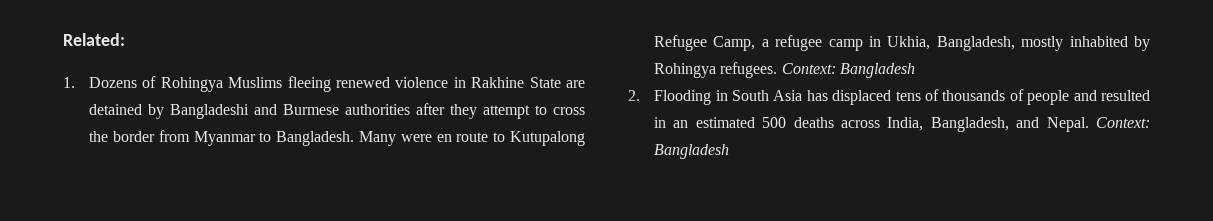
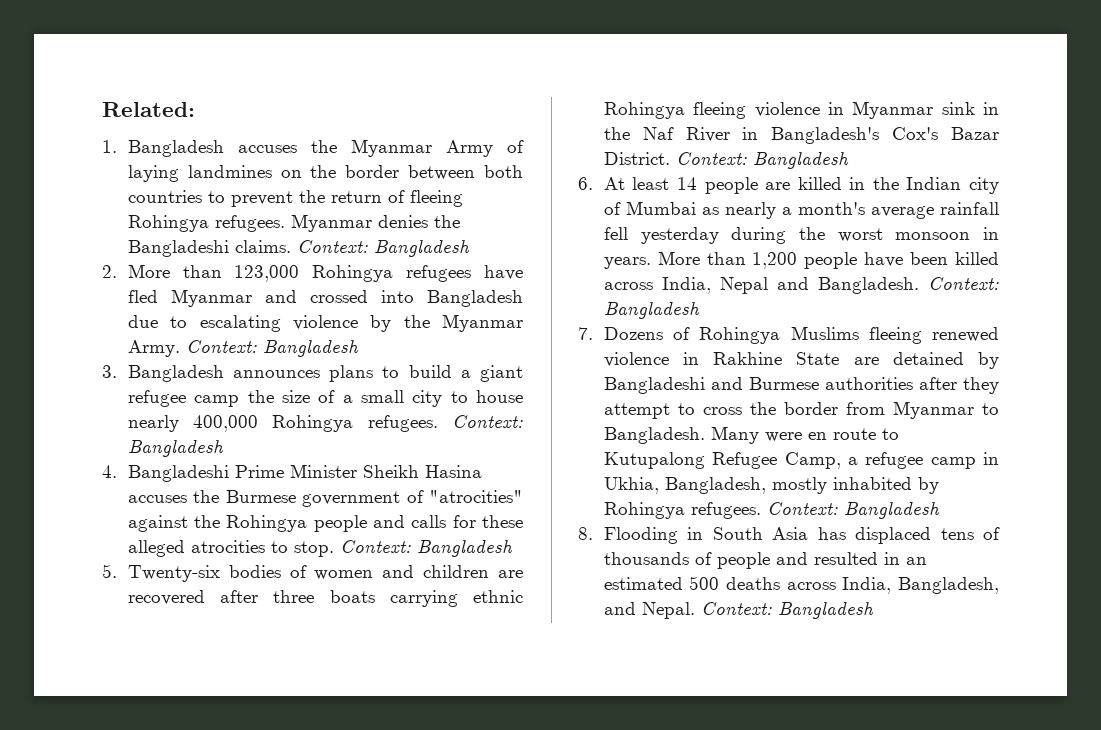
- 1. Dozens of Rohingya Muslims fleeing renewed violence in Rakhine State are detained by Bangladeshi and Burmese authorities after they attempt to cross the border from Myanmar to Bangladesh.
+ 1. Bangladesh accuses the Myanmar Army of laying landmines on the border between both countries to prevent the return of fleeing Rohingya refugees. Myanmar denies the Bangladeshi claims. Context: Bangladesh
+ 2. More than 123,000 Rohingya refugees have fled Myanmar and crossed into Bangladesh due to escalating violence by the Myanmar Army. Context: Bangladesh
+ 3. Bangladesh announces plans to build a giant refugee camp the size of a small city to house nearly 400,000 Rohingya refugees. Context: Bangladesh
+ 4. Bangladeshi Prime Minister Sheikh Hasina accuses the Burmese government of "atrocities" against the Rohingya people and calls for these alleged atrocities to stop. Context: Bangladesh
+ 5. Twenty-six bodies of women and children are recovered after three boats carrying ethnic Rohingya fleeing violence in Myanmar sink in the Naf River in Bangladesh's Cox's Bazar District. Context: Bangladesh
+ 6. At least 14 people are killed in the Indian city of Mumbai as nearly a month's average rainfall fell yesterday during the worst monsoon in years. More than 1,200 people have been killed across India, Nepal and Bangladesh. Context: Bangladesh
+ 7. Dozens of Rohingya Muslims fleeing renewed violence in Rakhine State are detained by Bangladeshi and Burmese authorities after they attempt to cross the border from Myanmar to Bangladesh.
- 2. Flooding in South Asia has displaced tens of thousands of people and resulted in an estimated 500 deaths across India, Bangladesh, and Nepal.
+ 8. Flooding in South Asia has displaced tens of thousands of people and resulted in an estimated 500 deaths across India, Bangladesh, and Nepal.

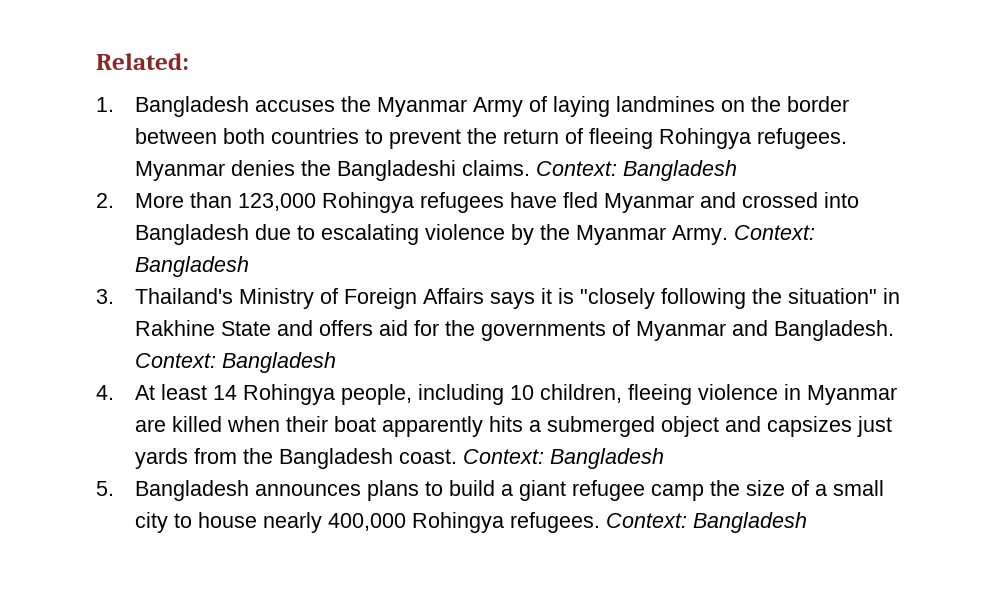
- 3. Bangladesh announces plans to build a giant refugee camp the size of a small city to house nearly 400,000 Rohingya refugees.
+ 3. Thailand's Ministry of Foreign Affairs says it is "closely following the situation" in Rakhine State and offers aid for the governments of Myanmar and Bangladesh. Context: Bangladesh
+ 4. At least 14 Rohingya people, including 10 children, fleeing violence in Myanmar are killed when their boat apparently hits a submerged object and capsizes just yards from the Bangladesh coast. Context: Bangladesh
+ 5. Bangladesh announces plans to build a giant refugee camp the size of a small city to house nearly 400,000 Rohingya refugees.
- 4. Bangladeshi Prime Minister Sheikh Hasina accuses the Burmese government of "atrocities" against the Rohingya people and calls for these alleged atrocities to stop. Context: Bangladesh
- 5. Twenty-six bodies of women and children are recovered after three boats carrying ethnic Rohingya fleeing violence in Myanmar sink in the Naf River in Bangladesh's Cox's Bazar District. Context: Bangladesh
- 6. At least 14 people are killed in the Indian city of Mumbai as nearly a month's average rainfall fell yesterday during the worst monsoon in years. More than 1,200 people have been killed across India, Nepal and Bangladesh. Context: Bangladesh
- 7. Dozens of Rohingya Muslims fleeing renewed violence in Rakhine State are detained by Bangladeshi and Burmese authorities after they attempt to cross the border from Myanmar to Bangladesh. Many were en route to Kutupalong Refugee Camp, a refugee camp in Ukhia, Bangladesh, mostly inhabited by Rohingya refugees. Context: Bangladesh
- 8. Flooding in South Asia has displaced tens of thousands of people and resulted in an estimated 500 deaths across India, Bangladesh, and Nepal. Context: Bangladesh

